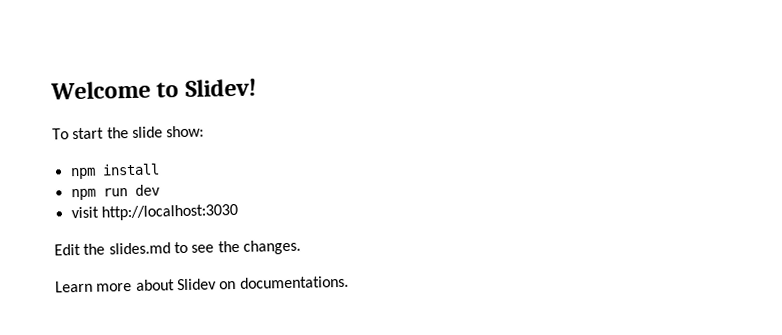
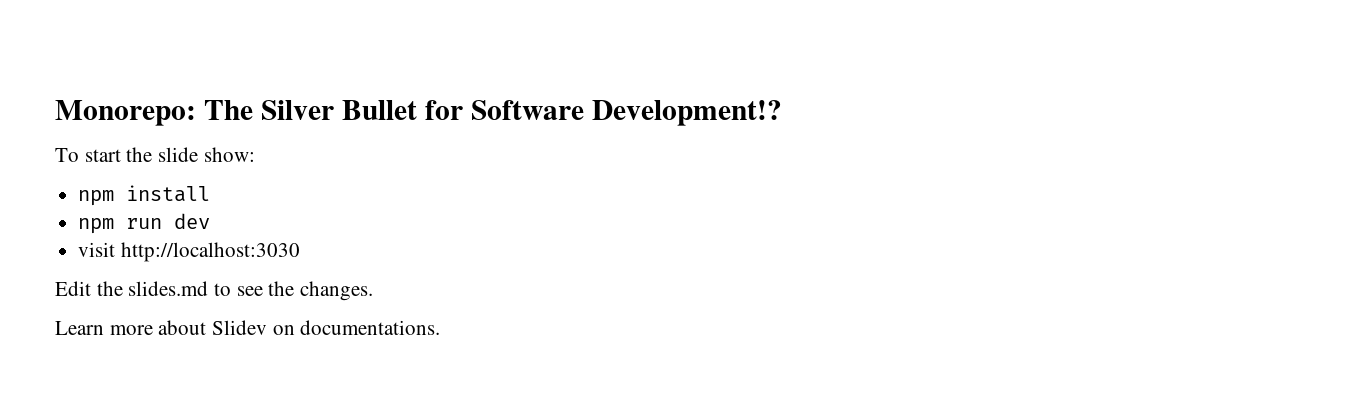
- Welcome to Slidev!
+ Monorepo: The Silver Bullet for Software Development!?

